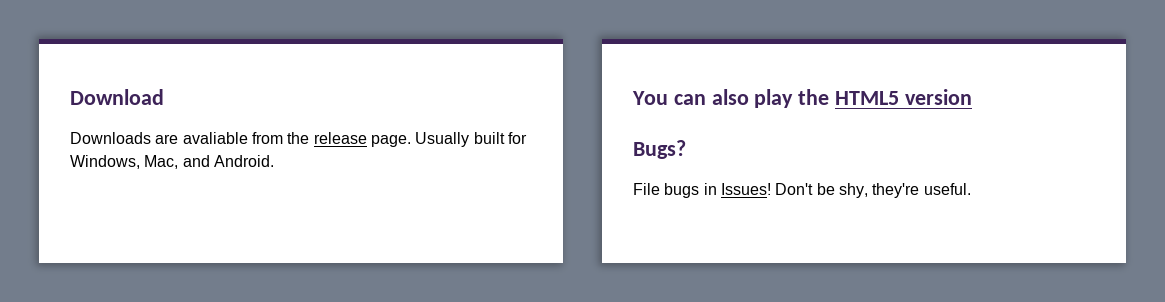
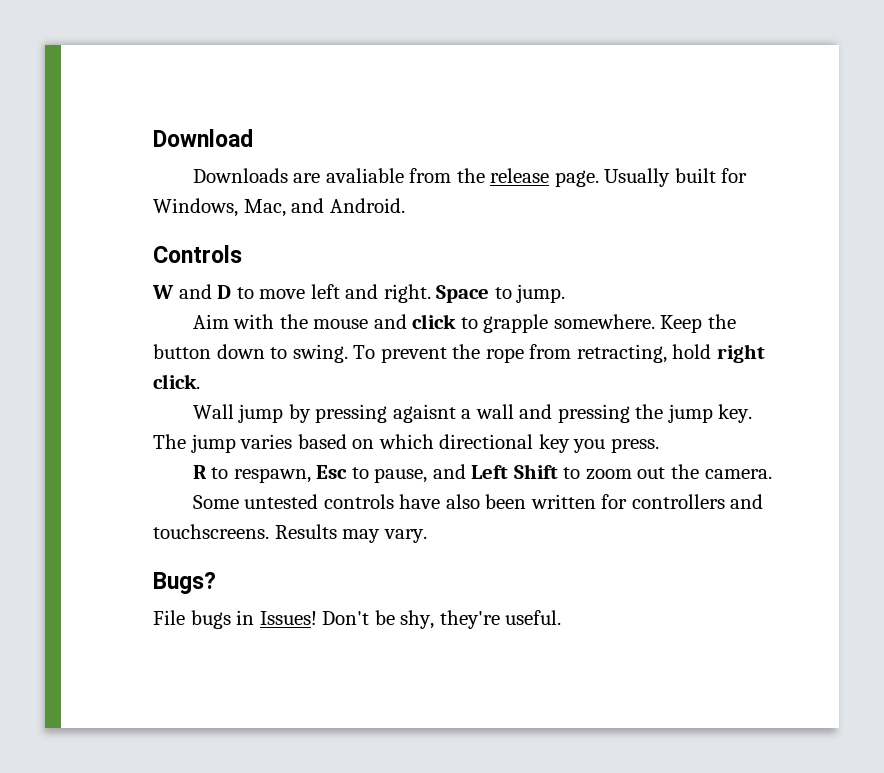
- You can also play the HTML5 version
+ Controls
+ W and D to move left and right. Space to jump.
+ Aim with the mouse and click to grapple somewhere. Keep the button down to swing. To prevent the rope from retracting, hold right click.
+ Wall jump by pressing agaisnt a wall and pressing the jump key. The jump varies based on which directional key you press.
+ R to respawn, Esc to pause, and Left Shift to zoom out the camera.
+ Some untested controls have also been written for controllers and touchscreens. Results may vary.

